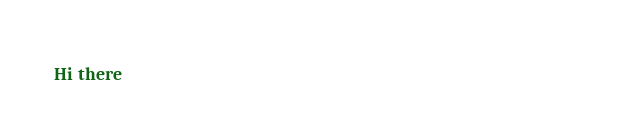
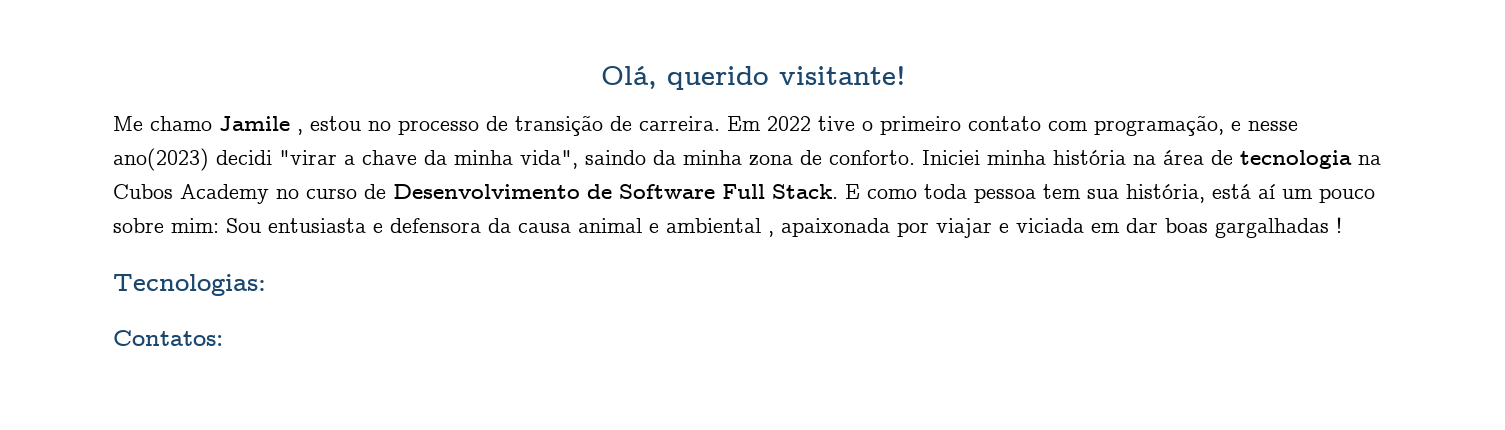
- Hi there
+ Olá, querido visitante!
+ Me chamo Jamile , estou no processo de transição de carreira. Em 2022 tive o primeiro contato com programação, e nesse ano(2023) decidi "virar a chave da minha vida", saindo da minha zona de conforto. Iniciei minha história na área de tecnologia na Cubos Academy no curso de Desenvolvimento de Software Full Stack. E como toda pessoa tem sua história, está aí um pouco sobre mim: Sou entusiasta e defensora da causa animal e ambiental , apaixonada por viajar e viciada em dar boas gargalhadas !
+ Tecnologias:
+ Contatos:

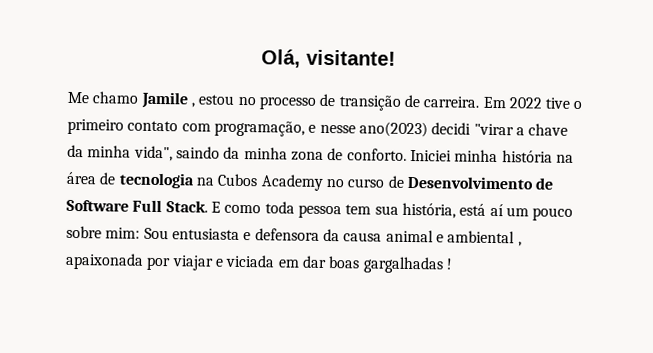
- Olá, querido visitante!
+ Olá, visitante!
- Tecnologias:
- Contatos:

